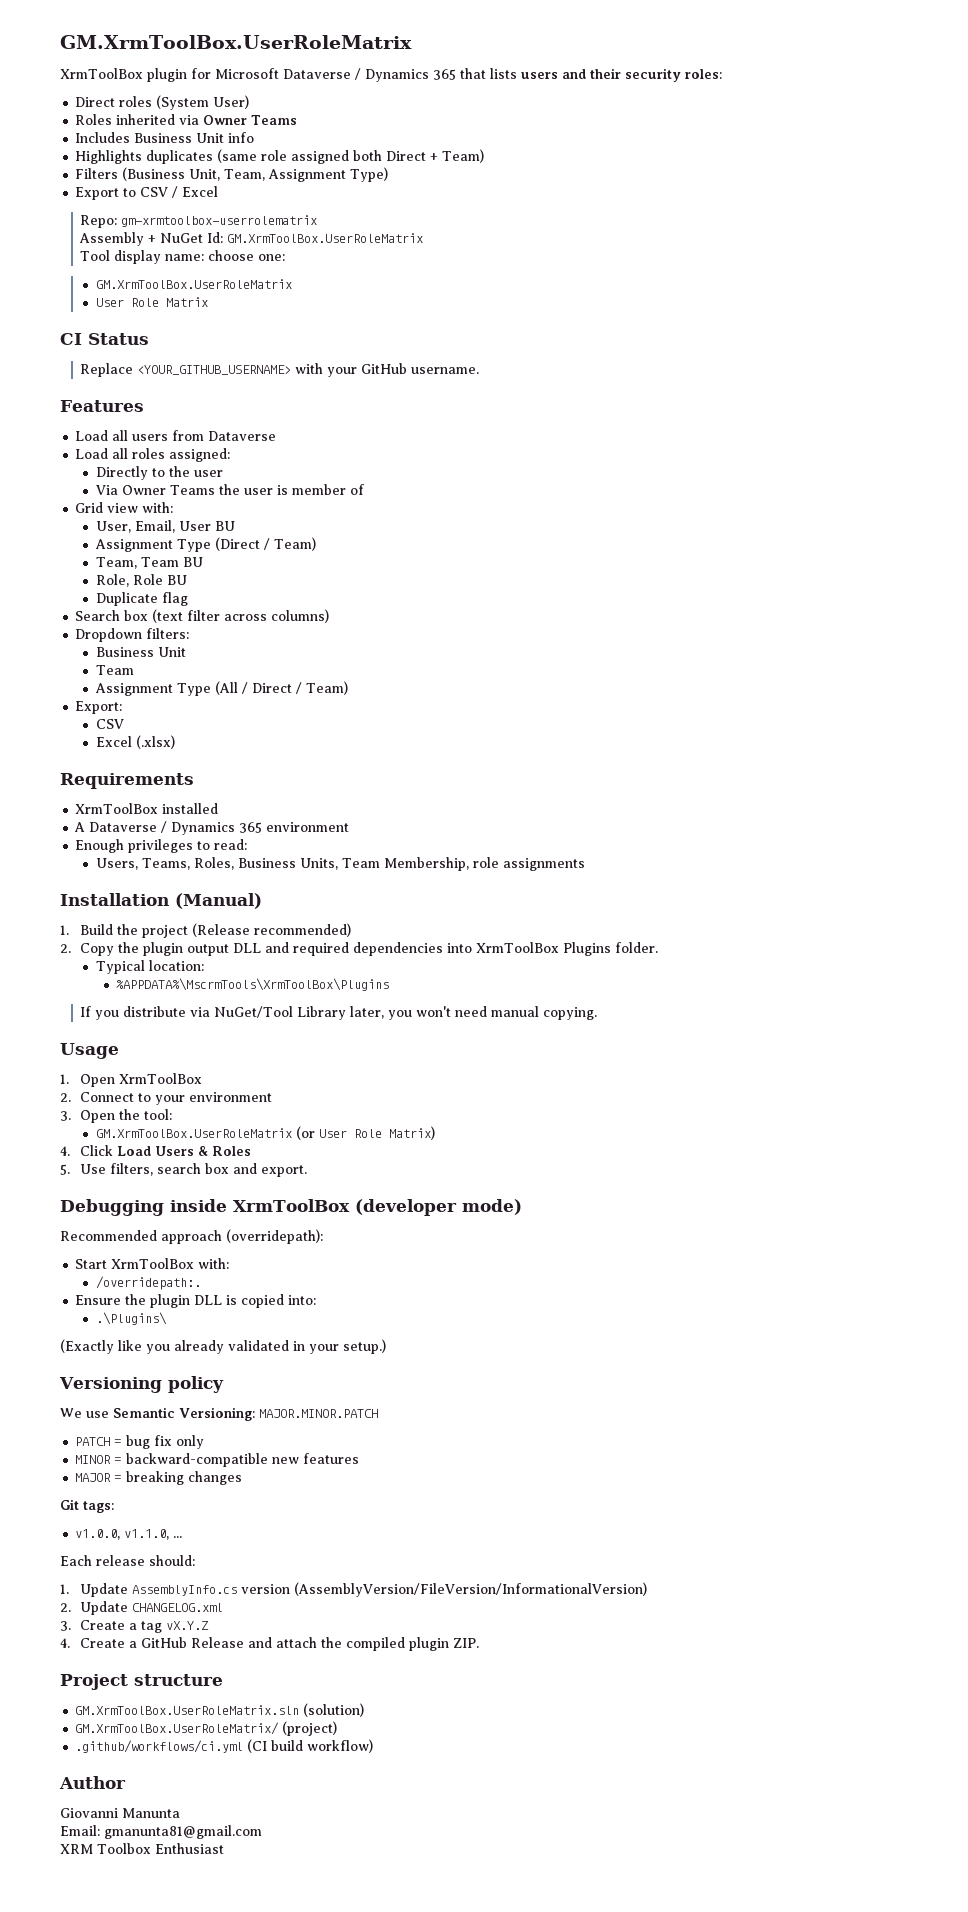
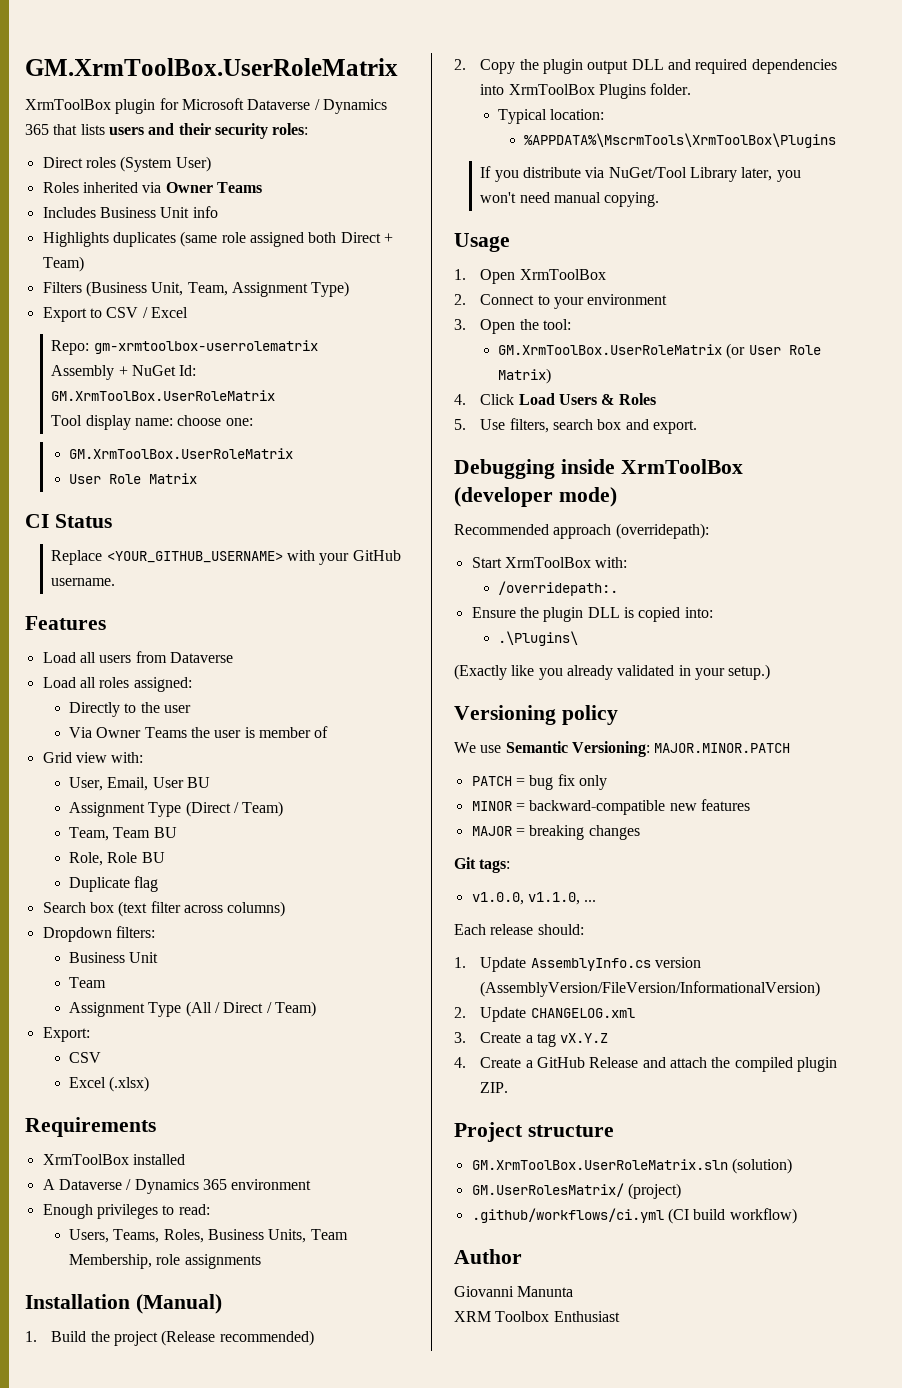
- GM.XrmToolBox.UserRoleMatrix/ (project)
+ GM.UserRolesMatrix/ (project)
- Email: gmanunta81@gmail.com

